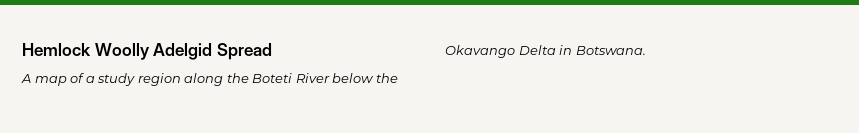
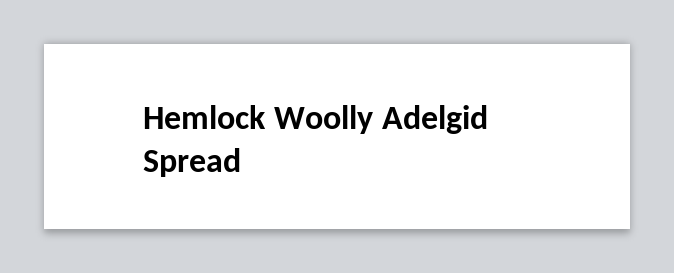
- A map of a study region along the Boteti River below the Okavango Delta in Botswana.

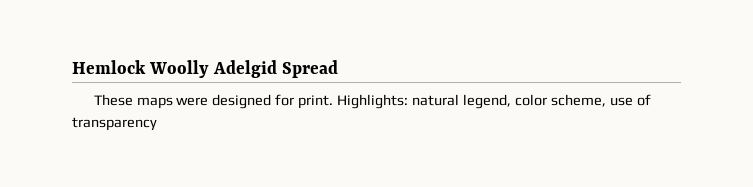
+ These maps were designed for print. Highlights: natural legend, color scheme, use of transparency

